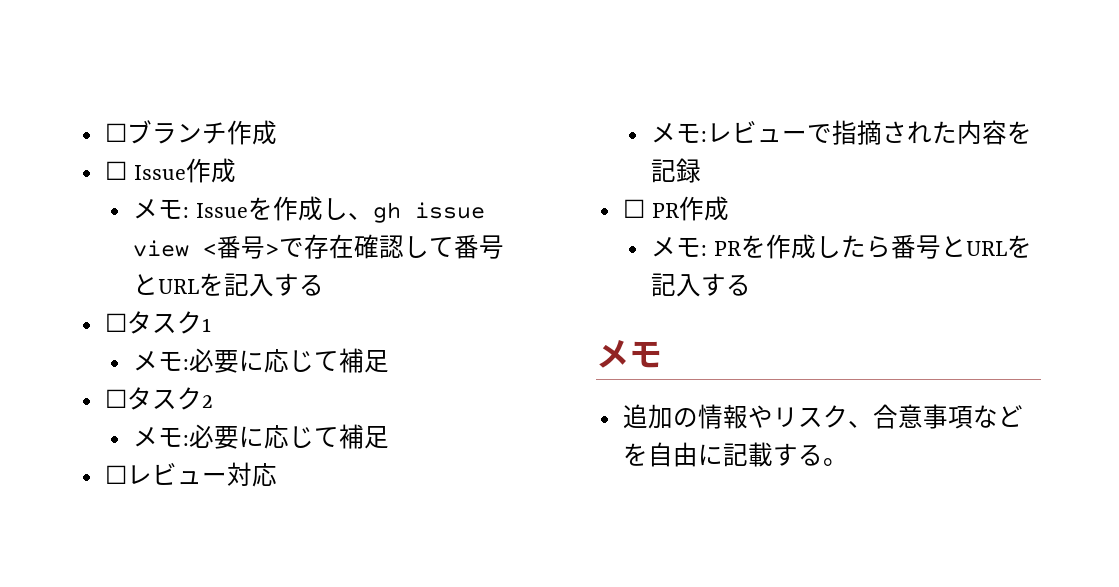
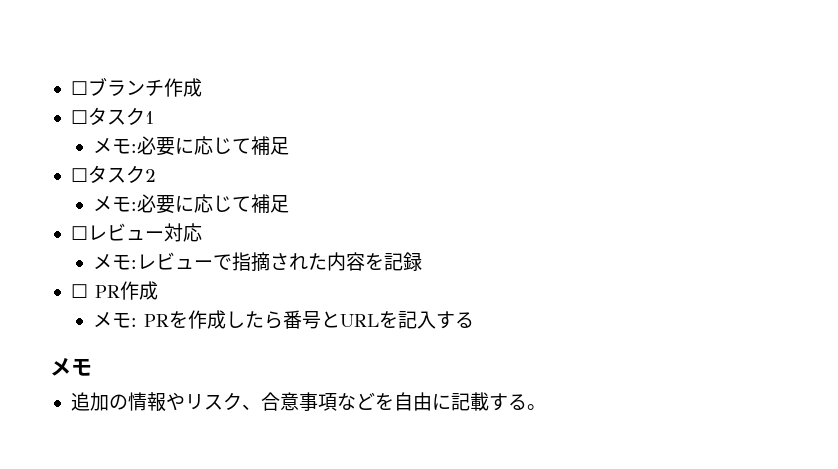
- ☐ Issue作成
- メモ: Issueを作成し、gh issue view <番号>で存在確認して番号とURLを記入する

